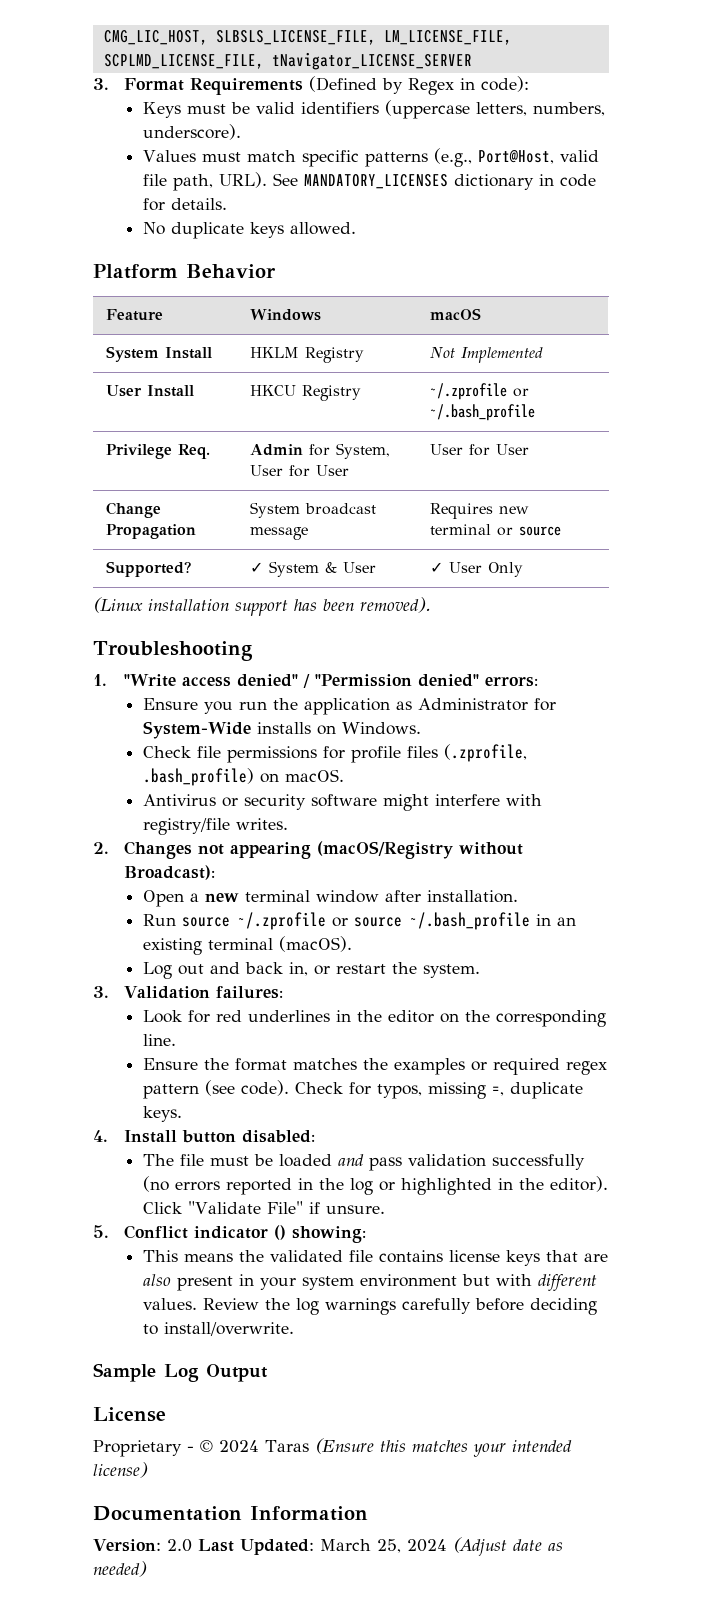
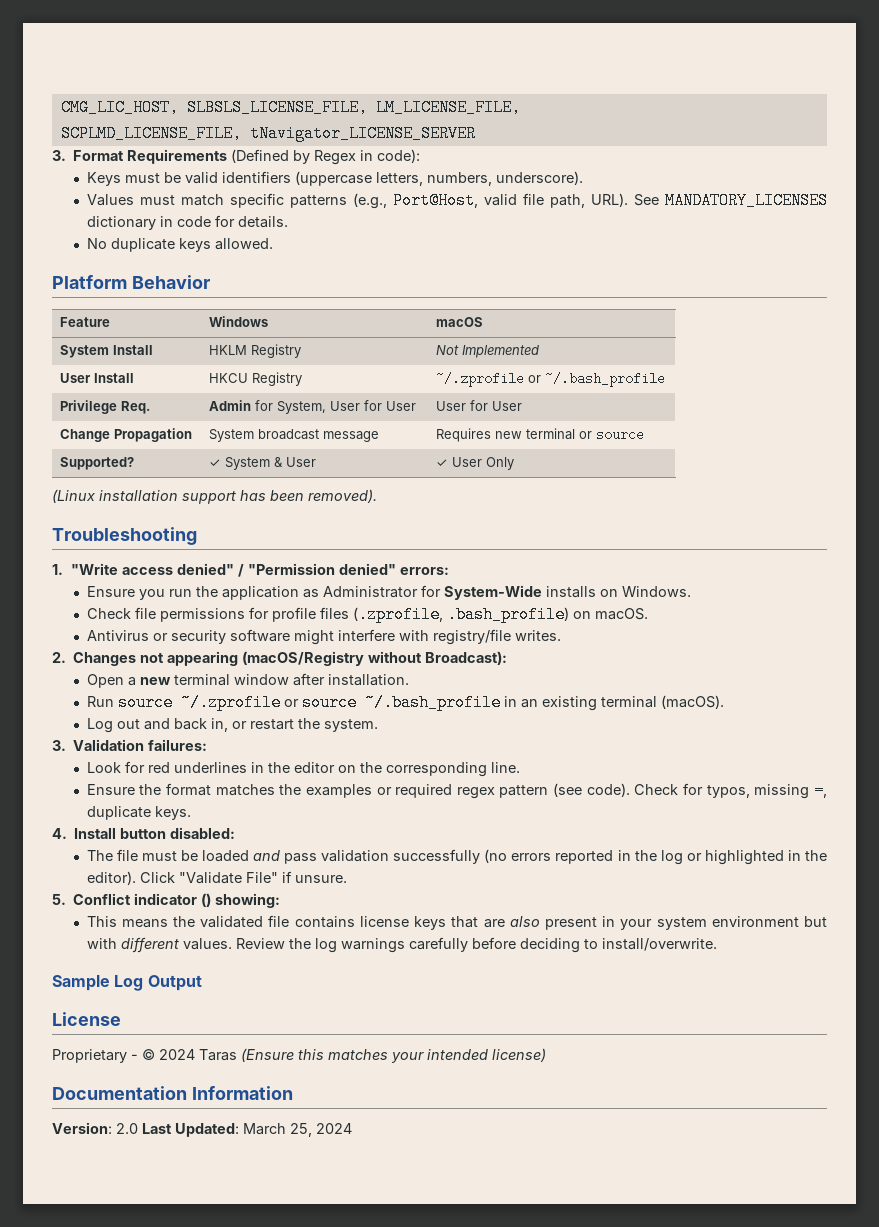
- Version: 2.0 Last Updated: March 25, 2024 (Adjust date as needed)
+ Version: 2.0 Last Updated: March 25, 2024

